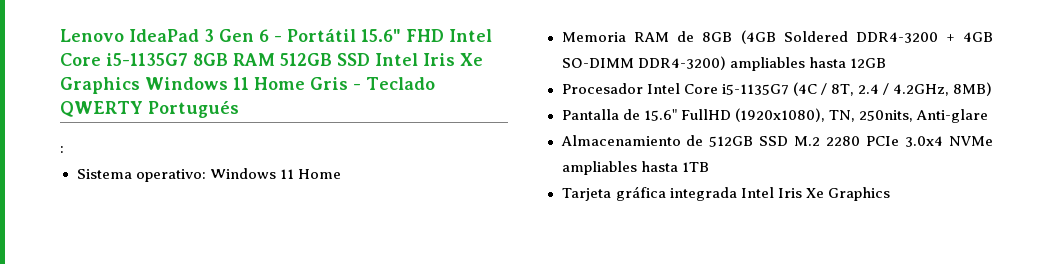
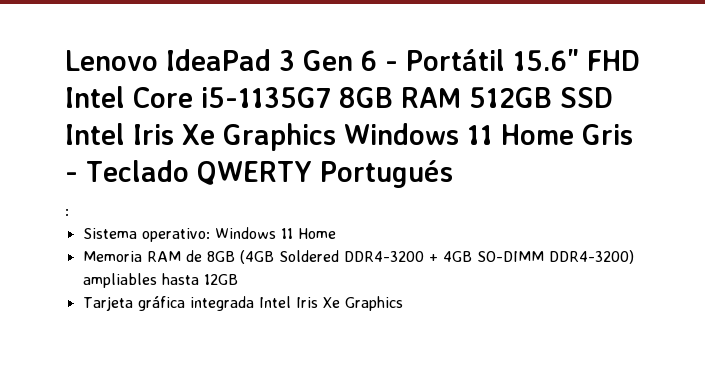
- Procesador Intel Core i5-1135G7 (4C / 8T, 2.4 / 4.2GHz, 8MB)
- Pantalla de 15.6" FullHD (1920x1080), TN, 250nits, Anti-glare
- Almacenamiento de 512GB SSD M.2 2280 PCIe 3.0x4 NVMe ampliables hasta 1TB

